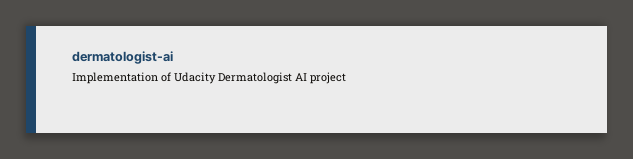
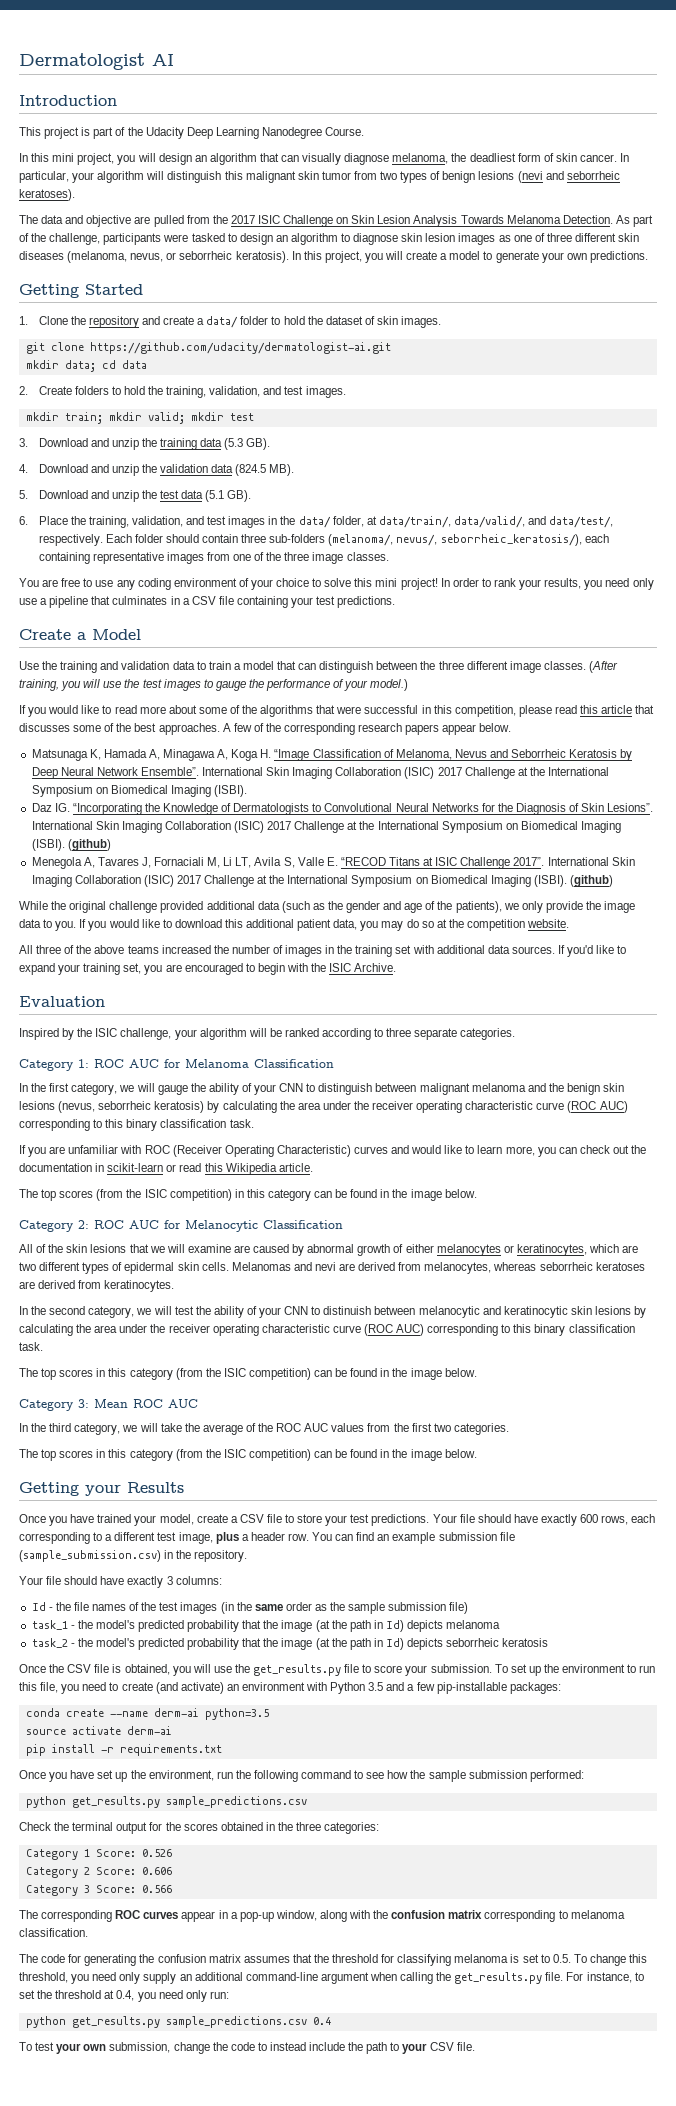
- dermatologist-ai
- Implementation of Udacity Dermatologist AI project
+ Dermatologist AI
+ Introduction
+ This project is part of the Udacity Deep Learning Nanodegree Course.
+ In this mini project, you will design an algorithm that can visually diagnose melanoma, the deadliest form of skin cancer. In particular, your algorithm will distinguish this malignant skin tumor from two types of benign lesions (nevi and seborrheic keratoses).
+ The data and objective are pulled from the 2017 ISIC Challenge on Skin Lesion Analysis Towards Melanoma Detection. As part of the challenge, participants were tasked to design an algorithm to diagnose skin lesion images as one of three different skin diseases (melanoma, nevus, or seborrheic keratosis). In this project, you will create a model to generate your own predictions.
+ Getting Started
+ 1. Clone the repository and create a data/ folder to hold the dataset of skin images.
+ git clone https://github.com/udacity/dermatologist-ai.git
+ mkdir data; cd data
+ 2. Create folders to hold the training, validation, and test images.
+ mkdir train; mkdir valid; mkdir test
+ 3. Download and unzip the training data (5.3 GB).
+ 4. Download and unzip the validation data (824.5 MB).
+ 5. Download and unzip the test data (5.1 GB).
+ 6. Place the training, validation, and test images in the data/ folder, at data/train/, data/valid/, and data/test/, respectively. Each folder should contain three sub-folders (melanoma/, nevus/, seborrheic_keratosis/), each containing representative images from one of the three image classes.
+ You are free to use any coding environment of your choice to solve this mini project! In order to rank your results, you need only use a pipeline that culminates in a CSV file containing your test predictions.
+ Create a Model
+ Use the training and validation data to train a model that can distinguish between the three different image classes. (After training, you will use the test images to gauge the performance of your model.)
+ If you would like to read more about some of the algorithms that were successful in this competition, please read this article that discusses some of the best approaches. A few of the corresponding research papers appear below.
+ Matsunaga K, Hamada A, Minagawa A, Koga H. “Image Classification of Melanoma, Nevus and Seborrheic Keratosis by Deep Neural Network Ensemble”. International Skin Imaging Collaboration (ISIC) 2017 Challenge at the International Symposium on Biomedical Imaging (ISBI).
+ Daz IG. “Incorporating the Knowledge of Dermatologists to Convolutional Neural Networks for the Diagnosis of Skin Lesions”. International Skin Imaging Collaboration (ISIC) 2017 Challenge at the International Symposium on Biomedical Imaging (ISBI). (github)
+ Menegola A, Tavares J, Fornaciali M, Li LT, Avila S, Valle E. “RECOD Titans at ISIC Challenge 2017”. International Skin Imaging Collaboration (ISIC) 2017 Challenge at the International Symposium on Biomedical Imaging (ISBI). (github)
+ While the original challenge provided additional data (such as the gender and age of the patients), we only provide the image data to you. If you would like to download this additional patient data, you may do so at the competition website.
+ All three of the above teams increased the number of images in the training set with additional data sources. If you'd like to expand your training set, you are encouraged to begin with the ISIC Archive.
+ Evaluation
+ Inspired by the ISIC challenge, your algorithm will be ranked according to three separate categories.
+ Category 1: ROC AUC for Melanoma Classification
+ In the first category, we will gauge the ability of your CNN to distinguish between malignant melanoma and the benign skin lesions (nevus, seborrheic keratosis) by calculating the area under the receiver operating characteristic curve (ROC AUC) corresponding to this binary classification task.
+ If you are unfamiliar with ROC (Receiver Operating Characteristic) curves and would like to learn more, you can check out the documentation in scikit-learn or read this Wikipedia article.
+ The top scores (from the ISIC competition) in this category can be found in the image below.
+ Category 2: ROC AUC for Melanocytic Classification
+ All of the skin lesions that we will examine are caused by abnormal growth of either melanocytes or keratinocytes, which are two different types of epidermal skin cells. Melanomas and nevi are derived from melanocytes, whereas seborrheic keratoses are derived from keratinocytes.
+ In the second category, we will test the ability of your CNN to distinuish between melanocytic and keratinocytic skin lesions by calculating the area under the receiver operating characteristic curve (ROC AUC) corresponding to this binary classification task.
+ The top scores in this category (from the ISIC competition) can be found in the image below.
+ Category 3: Mean ROC AUC
+ In the third category, we will take the average of the ROC AUC values from the first two categories.
+ The top scores in this category (from the ISIC competition) can be found in the image below.
+ Getting your Results
+ Once you have trained your model, create a CSV file to store your test predictions. Your file should have exactly 600 rows, each corresponding to a different test image, plus a header row. You can find an example submission file (sample_submission.csv) in the repository.
+ Your file should have exactly 3 columns:
+ Id - the file names of the test images (in the same order as the sample submission file)
+ task_1 - the model's predicted probability that the image (at the path in Id) depicts melanoma
+ task_2 - the model's predicted probability that the image (at the path in Id) depicts seborrheic keratosis
+ Once the CSV file is obtained, you will use the get_results.py file to score your submission. To set up the environment to run this file, you need to create (and activate) an environment with Python 3.5 and a few pip-installable packages:
+ conda create --name derm-ai python=3.5
+ source activate derm-ai
+ pip install -r requirements.txt
+ Once you have set up the environment, run the following command to see how the sample submission performed:
+ python get_results.py sample_predictions.csv
+ Check the terminal output for the scores obtained in the three categories:
+ Category 1 Score: 0.526
+ Category 2 Score: 0.606
+ Category 3 Score: 0.566
+ The corresponding ROC curves appear in a pop-up window, along with the confusion matrix corresponding to melanoma classification.
+ The code for generating the confusion matrix assumes that the threshold for classifying melanoma is set to 0.5. To change this threshold, you need only supply an additional command-line argument when calling the get_results.py file. For instance, to set the threshold at 0.4, you need only run:
+ python get_results.py sample_predictions.csv 0.4
+ To test your own submission, change the code to instead include the path to your CSV file.

